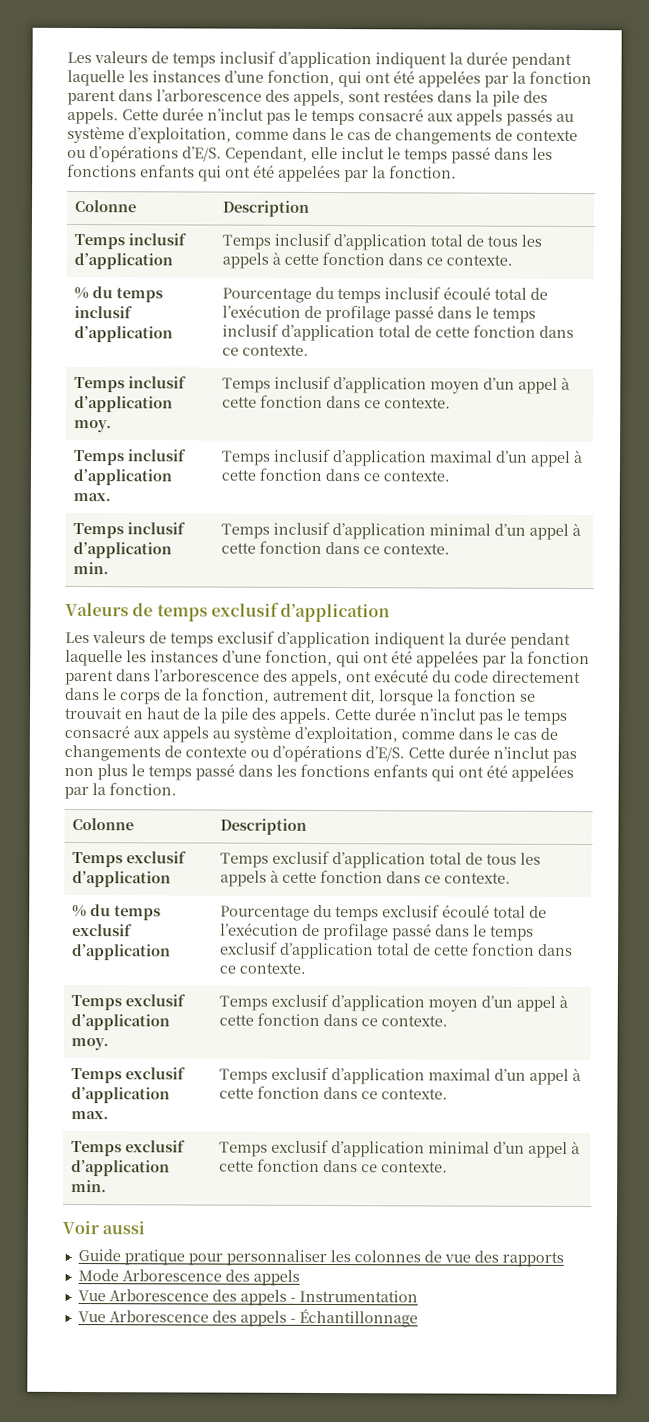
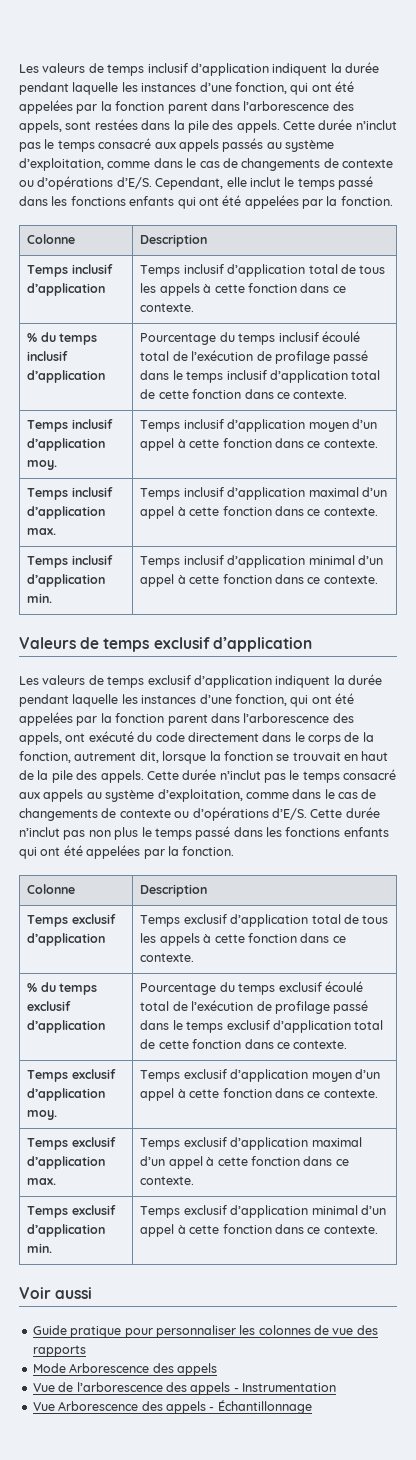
- Vue Arborescence des appels - Instrumentation
+ Vue de l’arborescence des appels - Instrumentation

